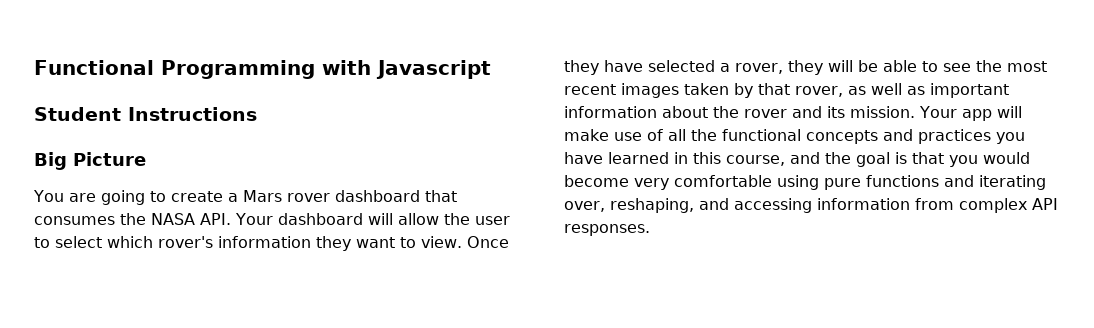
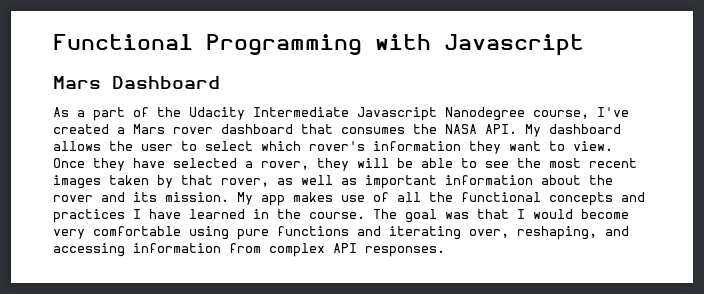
- Student Instructions
- Big Picture
- You are going to create a Mars rover dashboard that consumes the NASA API. Your dashboard will allow the user to select which rover's information they want to view.
+ Mars Dashboard
+ As a part of the Udacity Intermediate Javascript Nanodegree course, I've created a Mars rover dashboard that consumes the NASA API. My dashboard allows the user to select which rover's information they want to view.
- Your app will make use of all the functional concepts and practices you have learned in this course, and the goal is that you would become very comfortable using pure functions and iterating over, reshaping, and accessing information from complex API responses.
+ My app makes use of all the functional concepts and practices I have learned in the course. The goal was that I would become very comfortable using pure functions and iterating over, reshaping, and accessing information from complex API responses.

